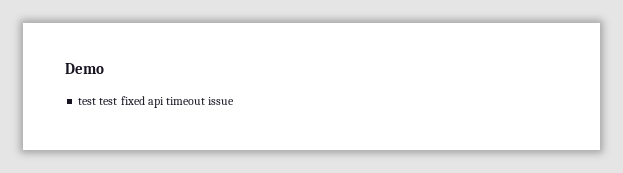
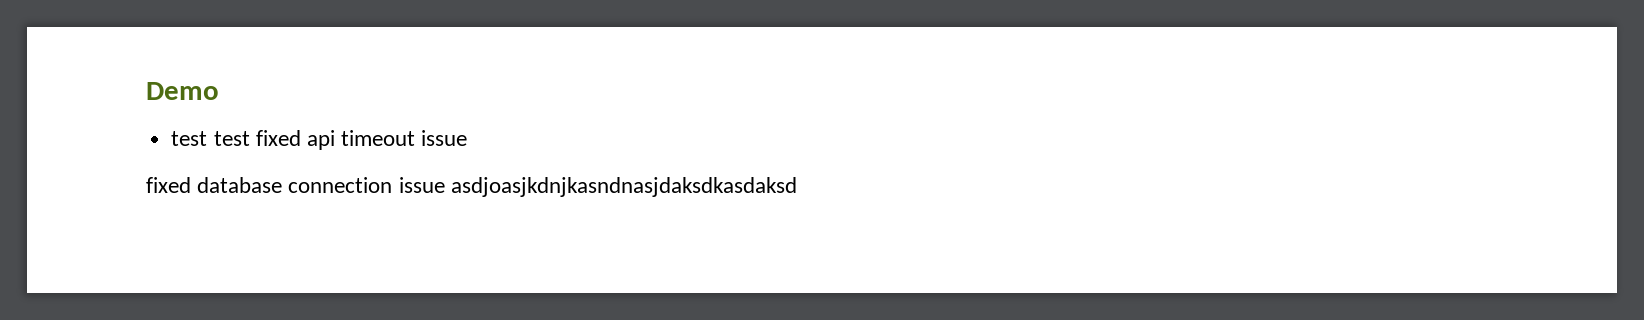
+ fixed database connection issue asdjoasjkdnjkasndnasjdaksdkasdaksd

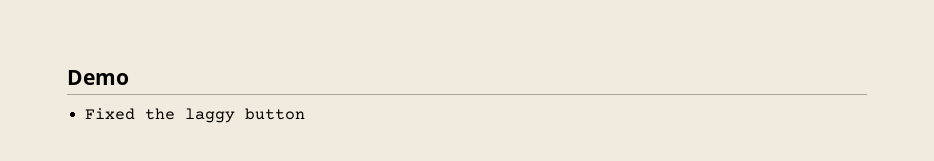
- test test fixed api timeout issue
- fixed database connection issue asdjoasjkdnjkasndnasjdaksdkasdaksd
+ Fixed the laggy button

